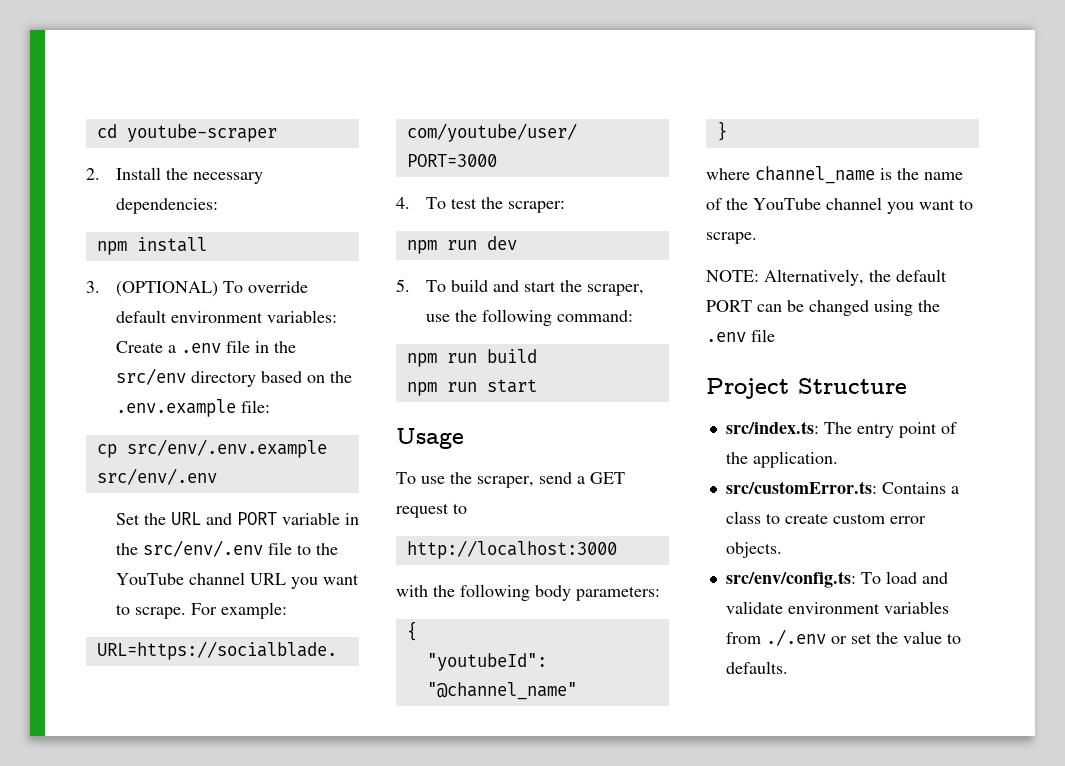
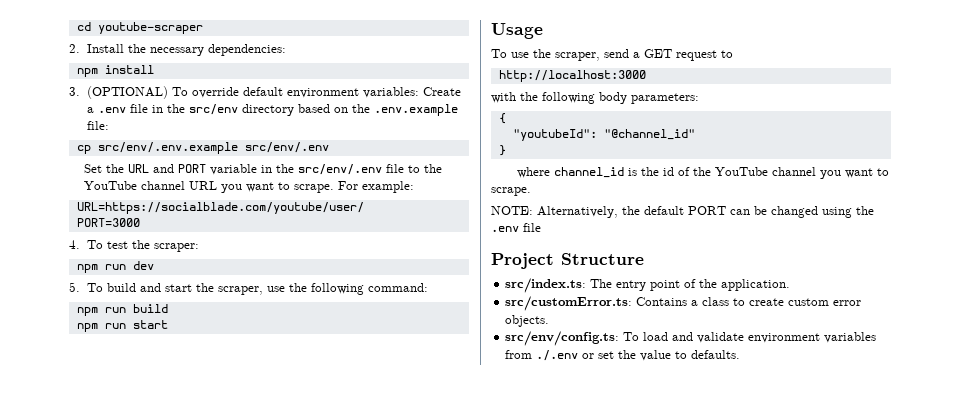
- "youtubeId": "@channel_name"
+ "youtubeId": "@channel_id"
- where channel_name is the name of the YouTube channel you want to scrape.
+ where channel_id is the id of the YouTube channel you want to scrape.

